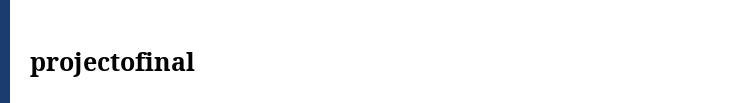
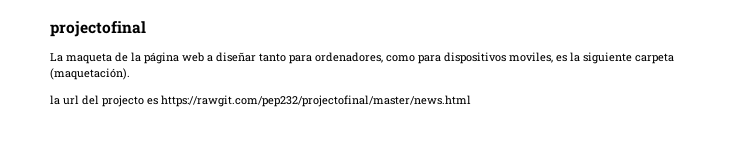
+ La maqueta de la página web a diseñar tanto para ordenadores, como para dispositivos moviles, es la siguiente carpeta (maquetación).
+ la url del projecto es https://rawgit.com/pep232/projectofinal/master/news.html

